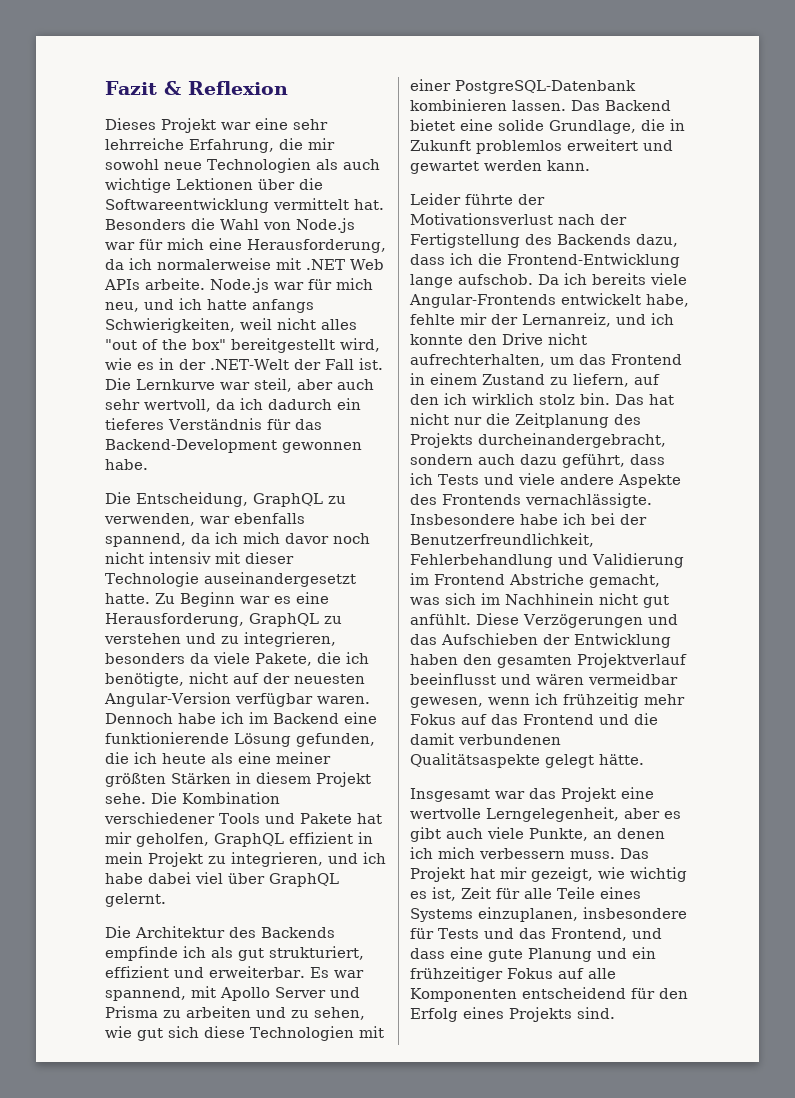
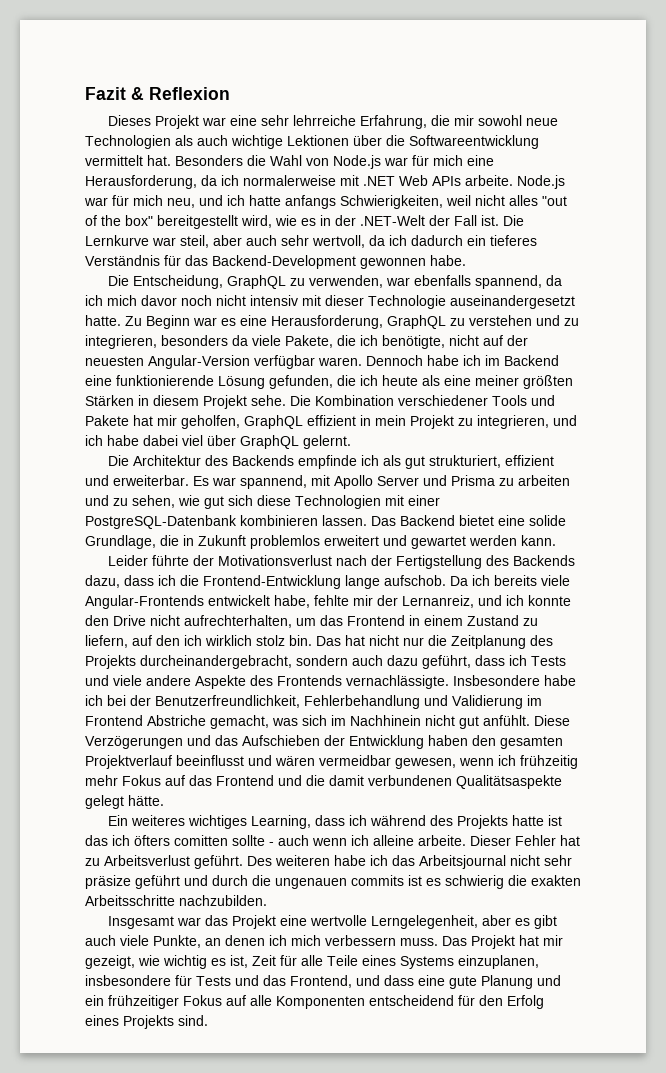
+ Ein weiteres wichtiges Learning, dass ich während des Projekts hatte ist das ich öfters comitten sollte - auch wenn ich alleine arbeite. Dieser Fehler hat zu Arbeitsverlust geführt. Des weiteren habe ich das Arbeitsjournal nicht sehr präsize geführt und durch die ungenauen commits ist es schwierig die exakten Arbeitsschritte nachzubilden.

